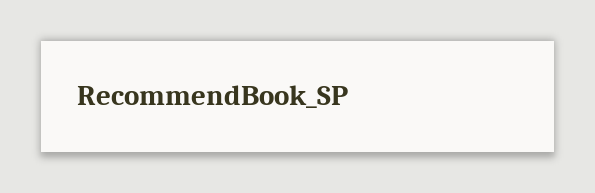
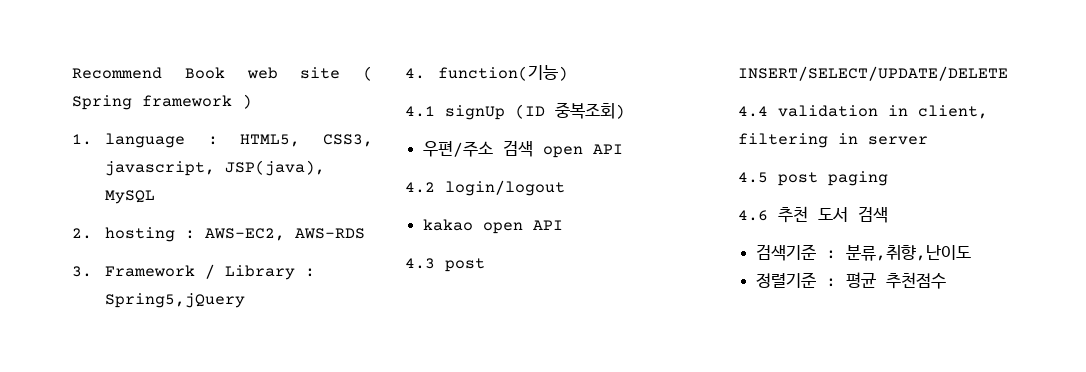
- RecommendBook_SP
+ Recommend Book web site ( Spring framework )
+ 1. language : HTML5, CSS3, javascript, JSP(java), MySQL
+ 2. hosting : AWS-EC2, AWS-RDS
+ 3. Framework / Library : Spring5,jQuery
+ 4. function(기능)
+ 4.1 signUp (ID 중복조회)
+ 우편/주소 검색 open API
+ 4.2 login/logout
+ kakao open API
+ 4.3 post INSERT/SELECT/UPDATE/DELETE
+ 4.4 validation in client, filtering in server
+ 4.5 post paging
+ 4.6 추천 도서 검색
+ 검색기준 : 분류,취향,난이도
+ 정렬기준 : 평균 추천점수

